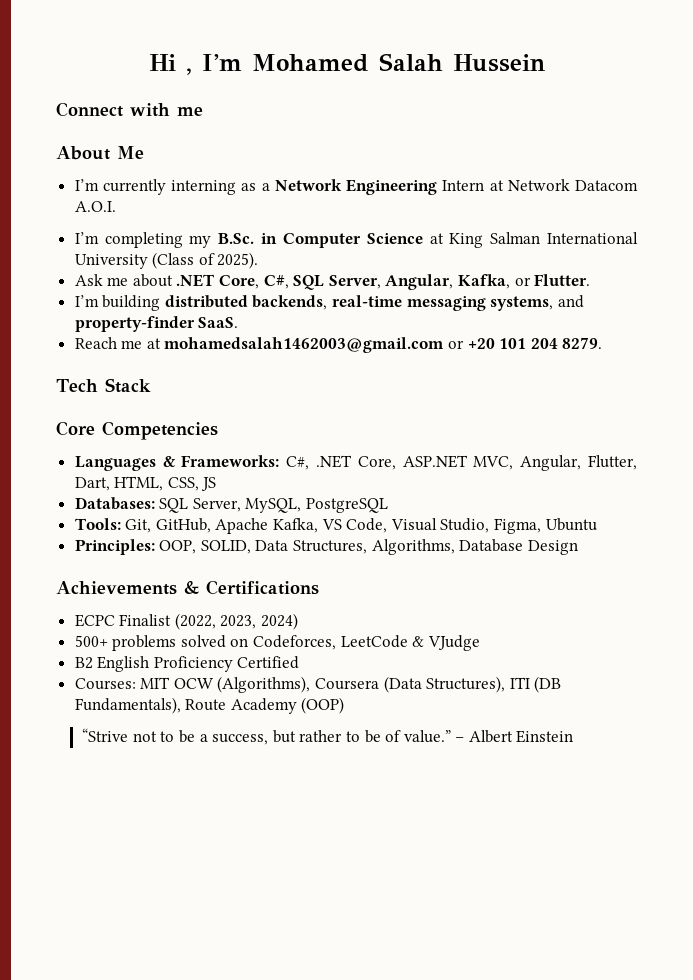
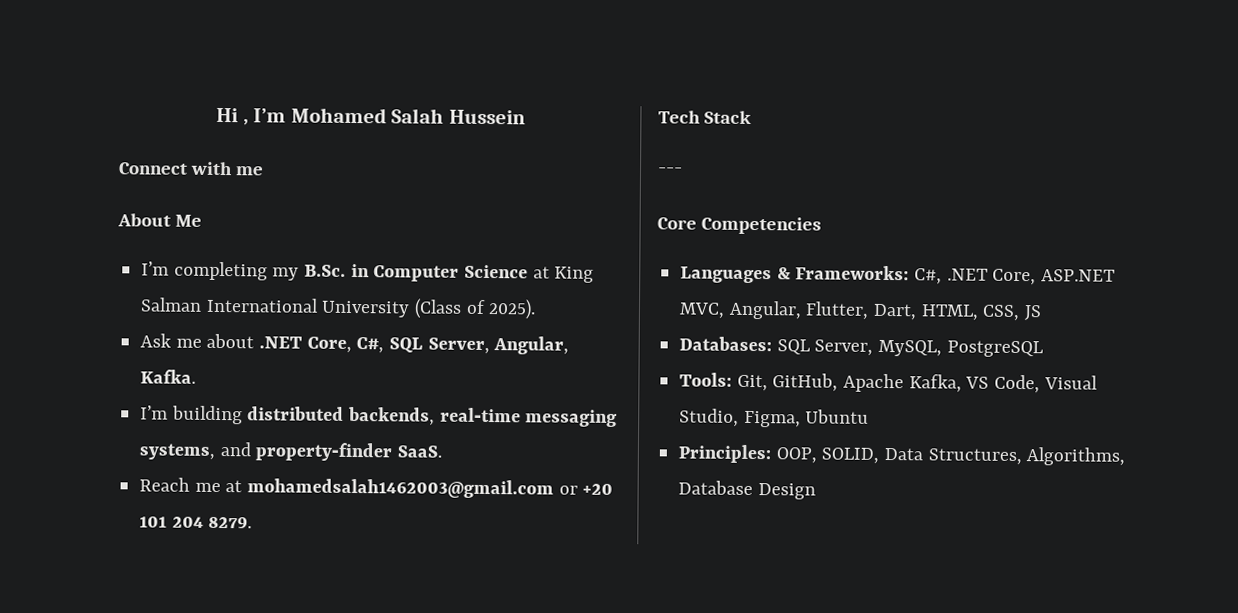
- I’m currently interning as a Network Engineering Intern at Network Datacom A.O.I.
- Ask me about .NET Core, C#, SQL Server, Angular, Kafka, or Flutter.
+ Ask me about .NET Core, C#, SQL Server, Angular, Kafka.
+ ---
- Achievements & Certifications
- ECPC Finalist (2022, 2023, 2024)
- 500+ problems solved on Codeforces, LeetCode & VJudge
- B2 English Proficiency Certified
- Courses: MIT OCW (Algorithms), Coursera (Data Structures), ITI (DB Fundamentals), Route Academy (OOP)
- “Strive not to be a success, but rather to be of value.” – Albert Einstein

